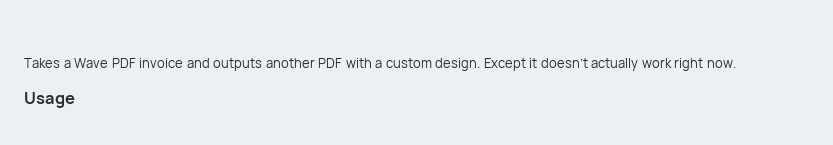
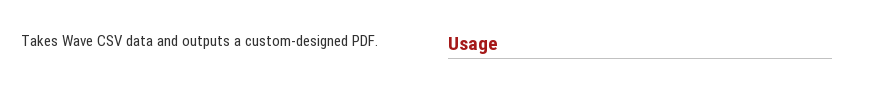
- Takes a Wave PDF invoice and outputs another PDF with a custom design. Except it doesn’t actually work right now.
+ Takes Wave CSV data and outputs a custom-designed PDF.

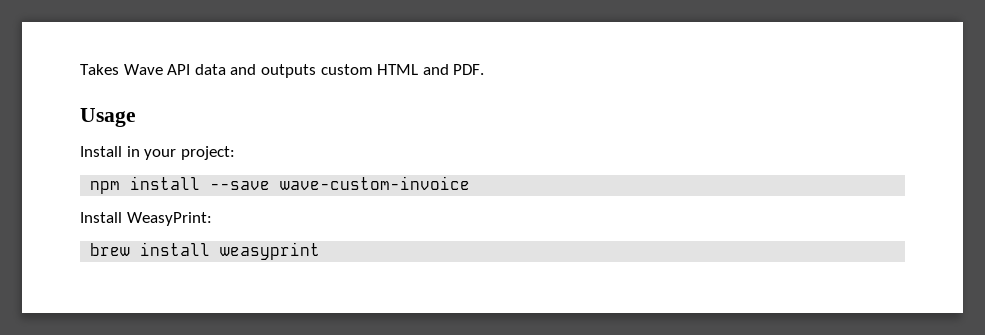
- Takes Wave CSV data and outputs a custom-designed PDF.
+ Takes Wave API data and outputs custom HTML and PDF.
+ Install in your project:
+ npm install --save wave-custom-invoice
+ Install WeasyPrint:
+ brew install weasyprint

